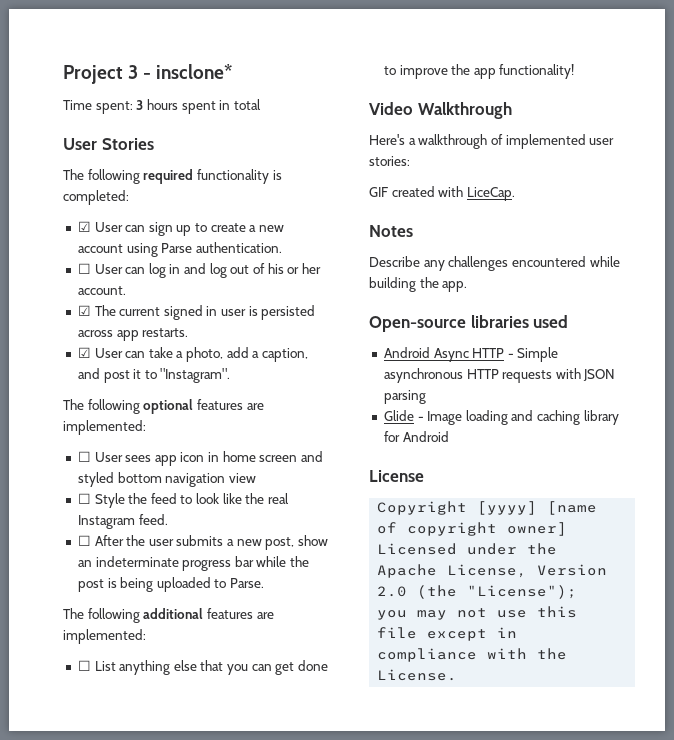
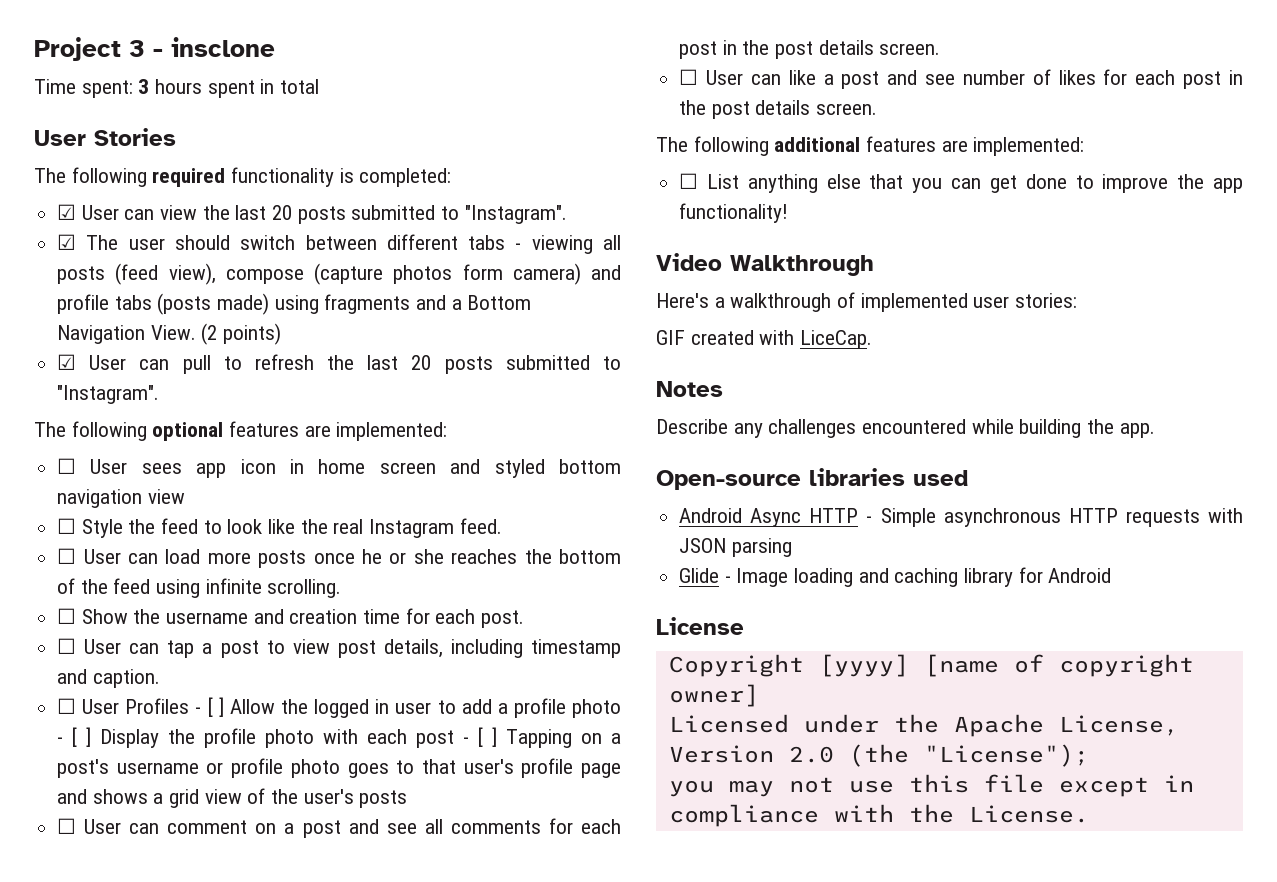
- Project 3 - insclone*
+ Project 3 - insclone
- ☑ User can sign up to create a new account using Parse authentication.
- ☐ User can log in and log out of his or her account.
- ☑ The current signed in user is persisted across app restarts.
- ☑ User can take a photo, add a caption, and post it to "Instagram".
+ ☑ User can view the last 20 posts submitted to "Instagram".
+ ☑ The user should switch between different tabs - viewing all posts (feed view), compose (capture photos form camera) and profile tabs (posts made) using fragments and a Bottom Navigation View. (2 points)
+ ☑ User can pull to refresh the last 20 posts submitted to "Instagram".
- ☐ After the user submits a new post, show an indeterminate progress bar while the post is being uploaded to Parse.
+ ☐ User can load more posts once he or she reaches the bottom of the feed using infinite scrolling.
+ ☐ Show the username and creation time for each post.
+ ☐ User can tap a post to view post details, including timestamp and caption.
+ ☐ User Profiles - [ ] Allow the logged in user to add a profile photo - [ ] Display the profile photo with each post - [ ] Tapping on a post's username or profile photo goes to that user's profile page and shows a grid view of the user's posts
+ ☐ User can comment on a post and see all comments for each post in the post details screen.
+ ☐ User can like a post and see number of likes for each post in the post details screen.

